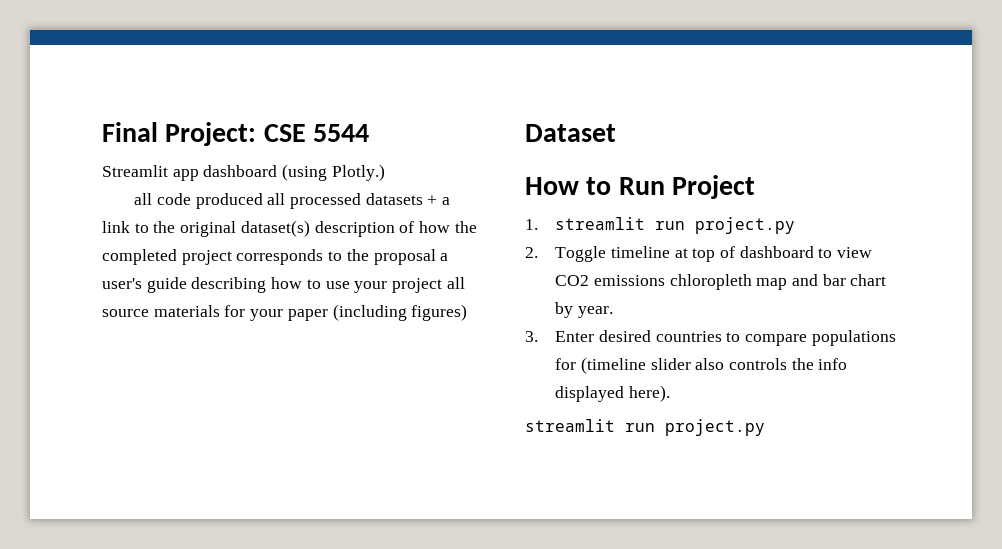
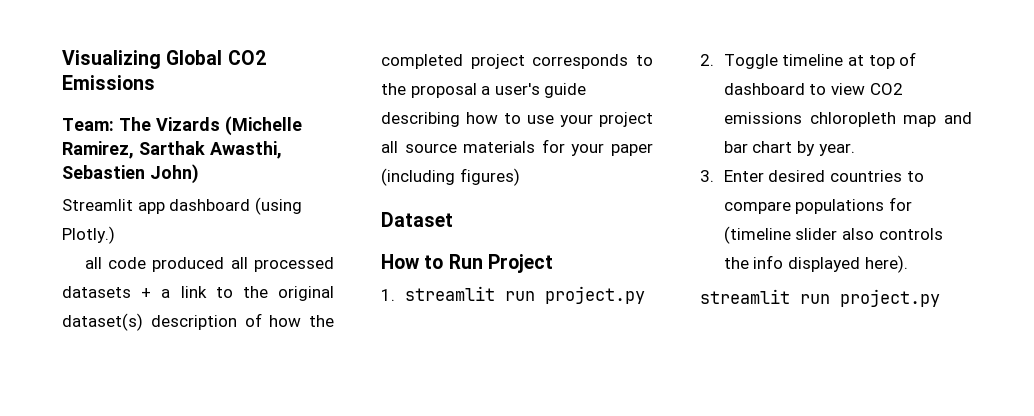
- Final Project: CSE 5544
+ Visualizing Global CO2 Emissions
+ Team: The Vizards (Michelle Ramirez, Sarthak Awasthi, Sebastien John)

